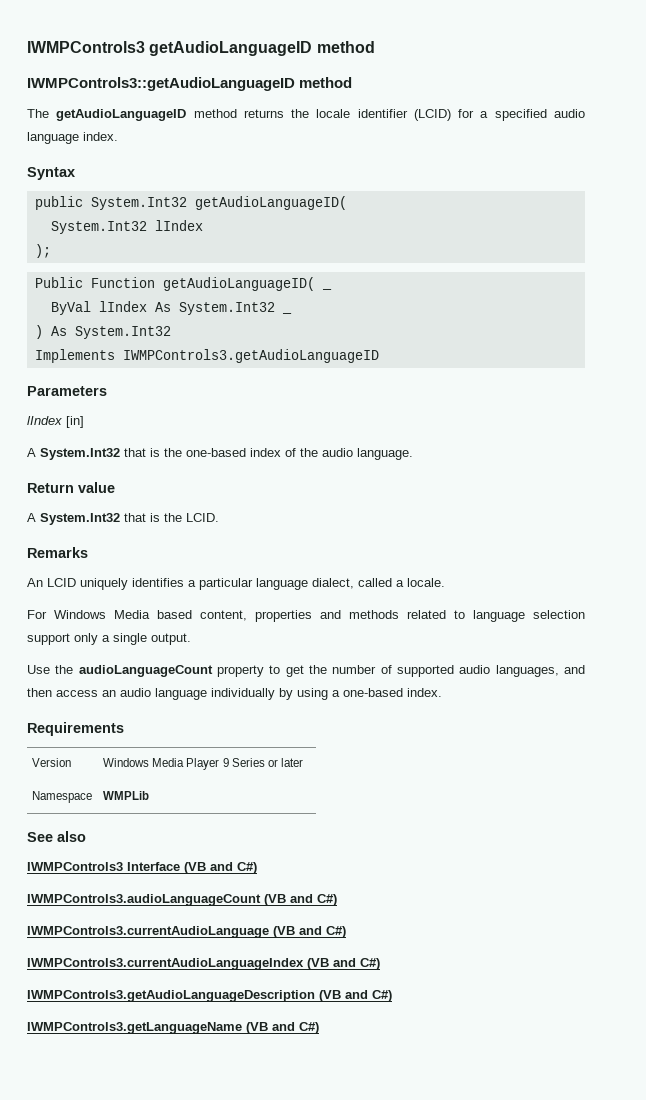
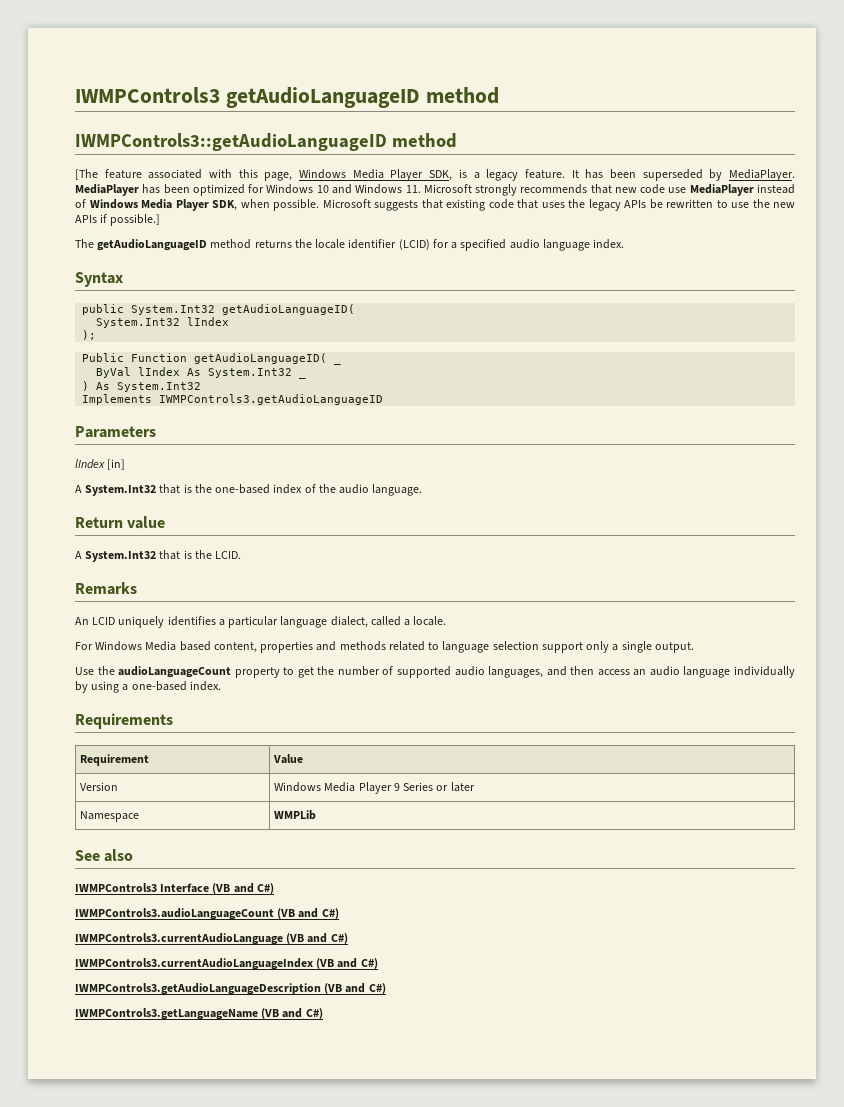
+ [The feature associated with this page, Windows Media Player SDK, is a legacy feature. It has been superseded by MediaPlayer. MediaPlayer has been optimized for Windows 10 and Windows 11. Microsoft strongly recommends that new code use MediaPlayer instead of Windows Media Player SDK, when possible. Microsoft suggests that existing code that uses the legacy APIs be rewritten to use the new APIs if possible.]
+ Requirement | Value

